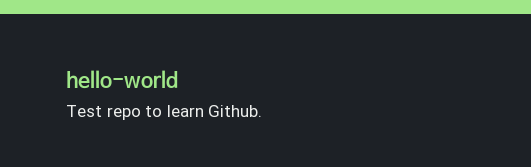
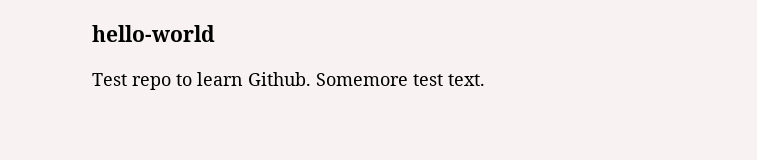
+ Somemore test text.

